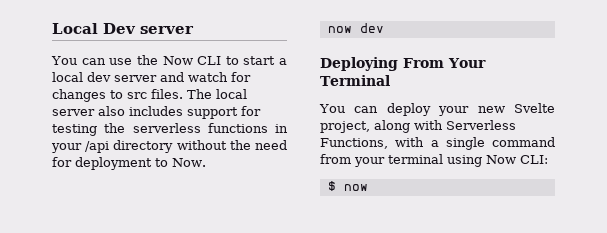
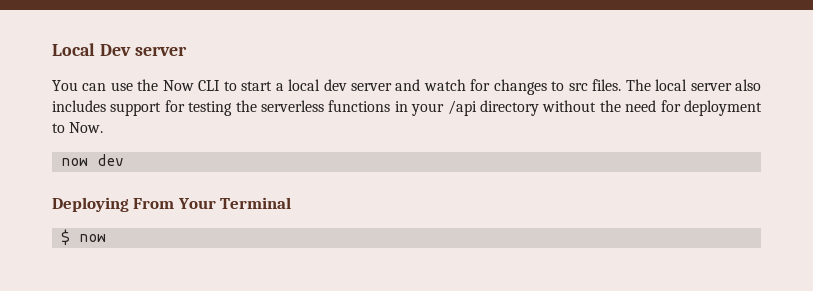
- You can deploy your new Svelte project, along with Serverless Functions, with a single command from your terminal using Now CLI:

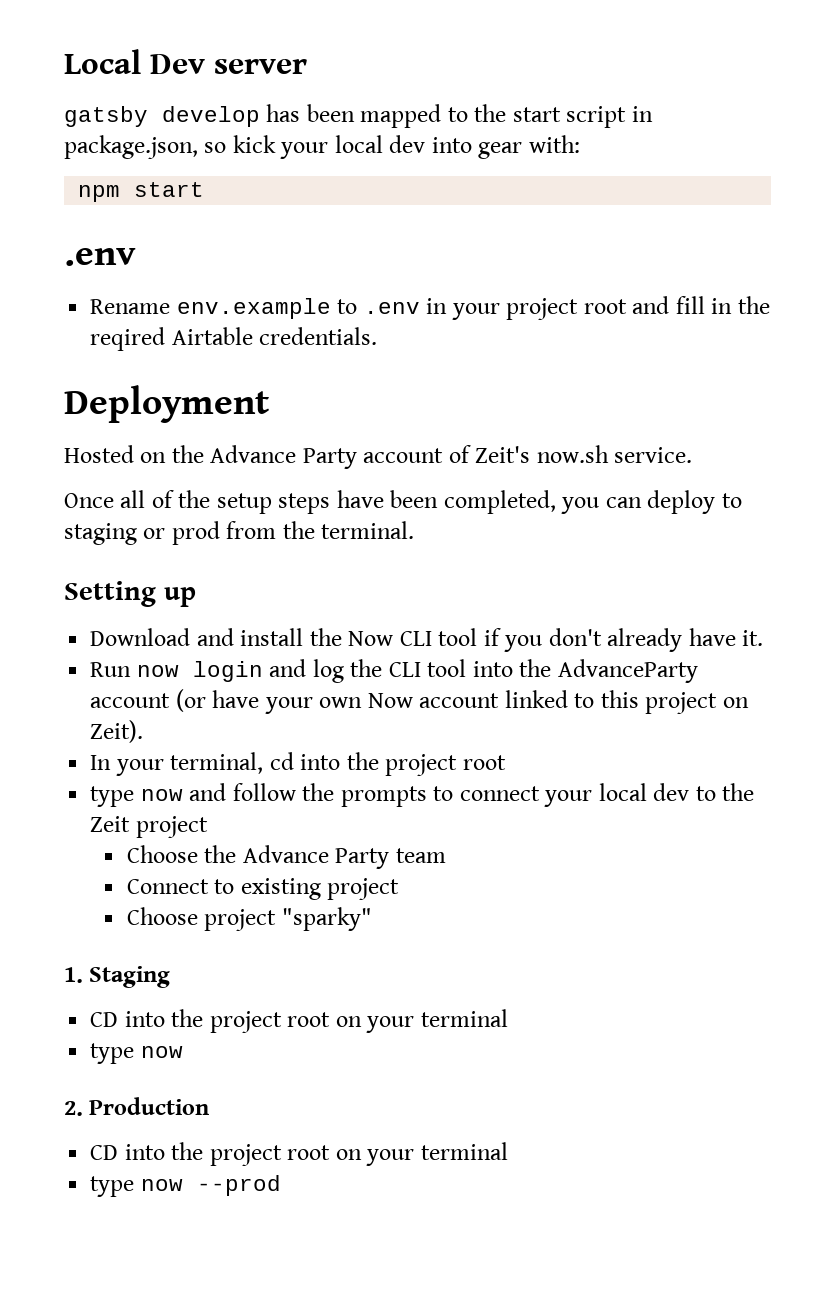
- You can use the Now CLI to start a local dev server and watch for changes to src files. The local server also includes support for testing the serverless functions in your /api directory without the need for deployment to Now.
- now dev
- Deploying From Your Terminal
- $ now
+ gatsby develop has been mapped to the start script in package.json, so kick your local dev into gear with:
+ npm start
+ .env
+ Rename env.example to .env in your project root and fill in the reqired Airtable credentials.
+ Deployment
+ Hosted on the Advance Party account of Zeit's now.sh service.
+ Once all of the setup steps have been completed, you can deploy to staging or prod from the terminal.
+ Setting up
+ Download and install the Now CLI tool if you don't already have it.
+ Run now login and log the CLI tool into the AdvanceParty account (or have your own Now account linked to this project on Zeit).
+ In your terminal, cd into the project root
+ type now and follow the prompts to connect your local dev to the Zeit project
+ Choose the Advance Party team
+ Connect to existing project
+ Choose project "sparky"
+ 1. Staging
+ CD into the project root on your terminal
+ type now
+ 2. Production
+ CD into the project root on your terminal
+ type now --prod

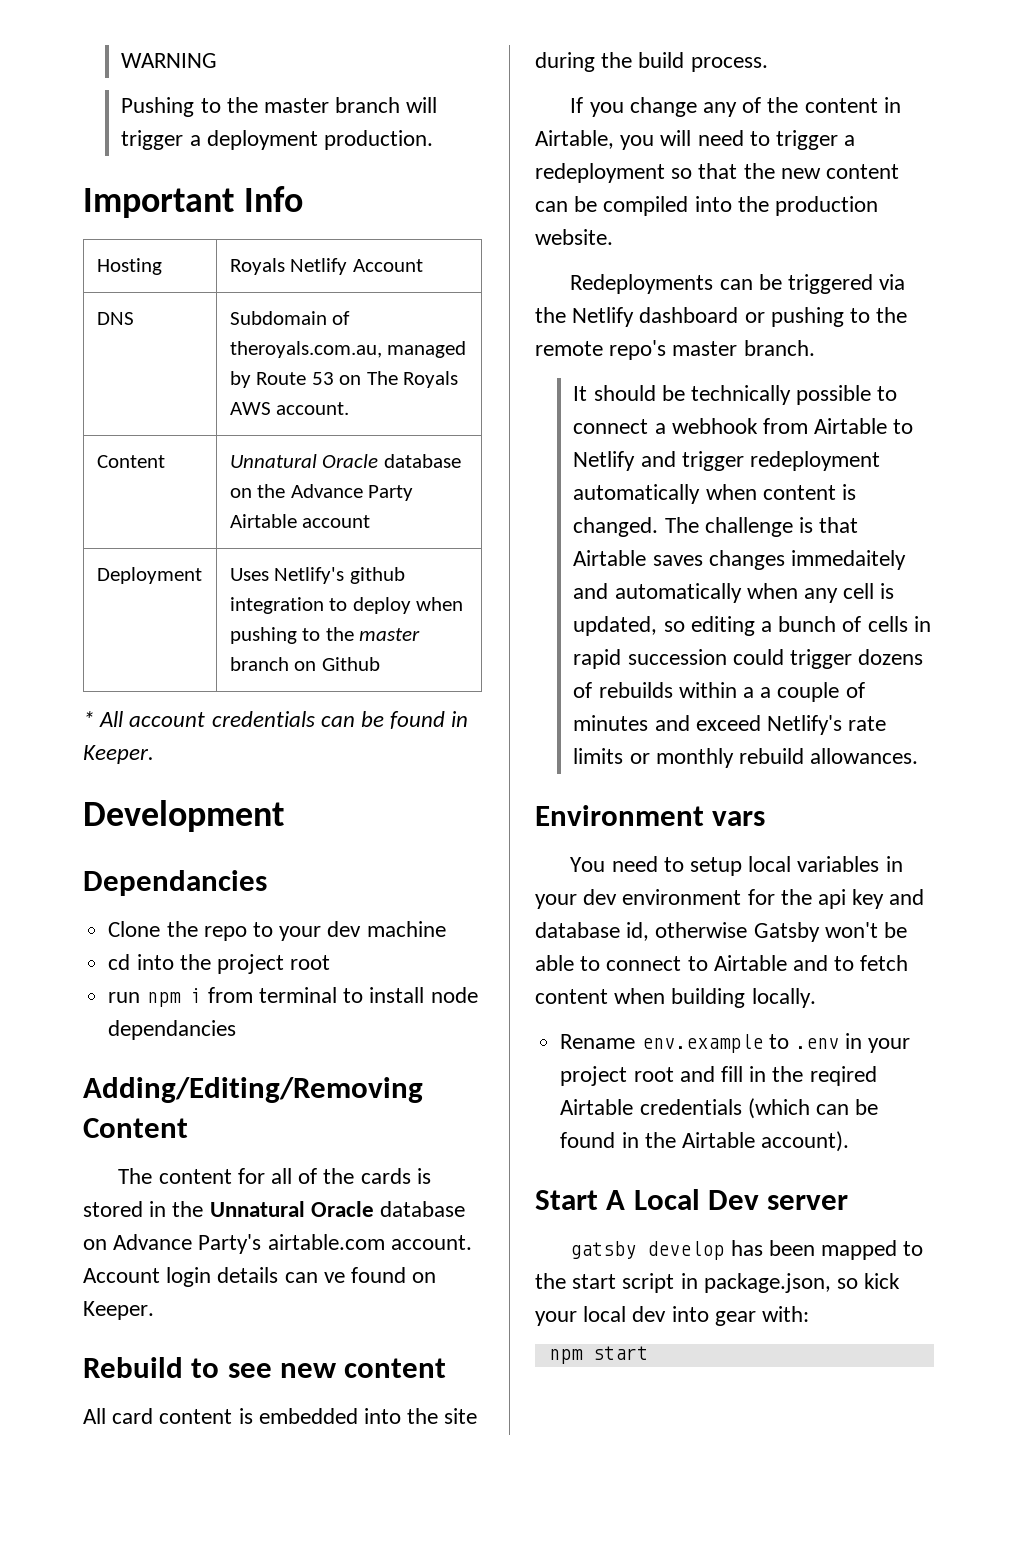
- Local Dev server
+ WARNING
+ Pushing to the master branch will trigger a deployment production.
+ Important Info
+ Hosting | Royals Netlify Account
+ DNS | Subdomain of theroyals.com.au, managed by Route 53 on The Royals AWS account.
+ Content | Unnatural Oracle database on the Advance Party Airtable account
+ Deployment | Uses Netlify's github integration to deploy when pushing to the master branch on Github
+ * All account credentials can be found in Keeper.
+ Development
+ Dependancies
+ Clone the repo to your dev machine
+ cd into the project root
+ run npm i from terminal to install node dependancies
+ Adding/Editing/Removing Content
+ The content for all of the cards is stored in the Unnatural Oracle database on Advance Party's airtable.com account. Account login details can ve found on Keeper.
+ Rebuild to see new content
+ All card content is embedded into the site during the build process.
+ If you change any of the content in Airtable, you will need to trigger a redeployment so that the new content can be compiled into the production website.
+ Redeployments can be triggered via the Netlify dashboard or pushing to the remote repo's master branch.
+ It should be technically possible to connect a webhook from Airtable to Netlify and trigger redeployment automatically when content is changed. The challenge is that Airtable saves changes immedaitely and automatically when any cell is updated, so editing a bunch of cells in rapid succession could trigger dozens of rebuilds within a a couple of minutes and exceed Netlify's rate limits or monthly rebuild allowances.
+ Environment vars
+ You need to setup local variables in your dev environment for the api key and database id, otherwise Gatsby won't be able to connect to Airtable and to fetch content when building locally.
+ Rename env.example to .env in your project root and fill in the reqired Airtable credentials (which can be found in the Airtable account).
+ Start A Local Dev server
  npm start
- .env
- Rename env.example to .env in your project root and fill in the reqired Airtable credentials.
- Deployment
- Hosted on the Advance Party account of Zeit's now.sh service.
- Once all of the setup steps have been completed, you can deploy to staging or prod from the terminal.
- Setting up
- Download and install the Now CLI tool if you don't already have it.
- Run now login and log the CLI tool into the AdvanceParty account (or have your own Now account linked to this project on Zeit).
- In your terminal, cd into the project root
- type now and follow the prompts to connect your local dev to the Zeit project
- Choose the Advance Party team
- Connect to existing project
- Choose project "sparky"
- 1. Staging
- CD into the project root on your terminal
- type now
- 2. Production
- CD into the project root on your terminal
- type now --prod

